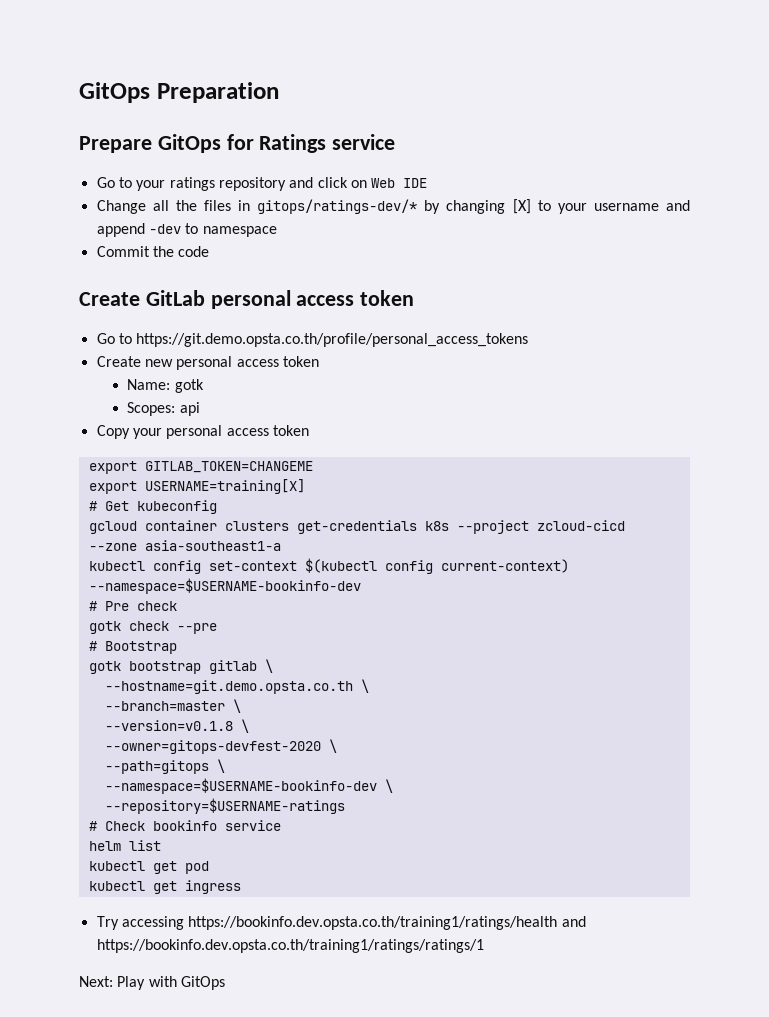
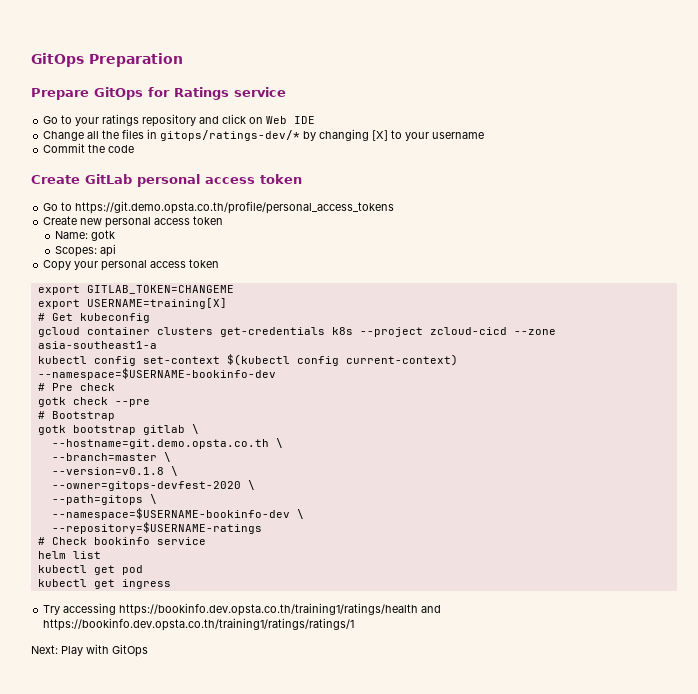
- Change all the files in gitops/ratings-dev/* by changing [X] to your username and append -dev to namespace
+ Change all the files in gitops/ratings-dev/* by changing [X] to your username

